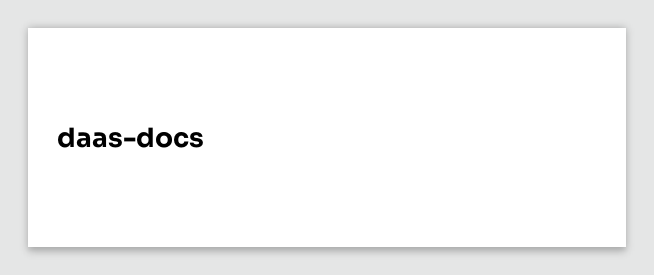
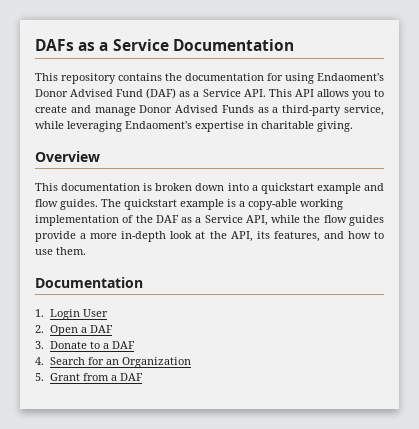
- daas-docs
+ DAFs as a Service Documentation
+ This repository contains the documentation for using Endaoment's Donor Advised Fund (DAF) as a Service API. This API allows you to create and manage Donor Advised Funds as a third-party service, while leveraging Endaoment's expertise in charitable giving.
+ Overview
+ This documentation is broken down into a quickstart example and flow guides. The quickstart example is a copy-able working implementation of the DAF as a Service API, while the flow guides provide a more in-depth look at the API, its features, and how to use them.
+ Documentation
+ 1. Login User
+ 2. Open a DAF
+ 3. Donate to a DAF
+ 4. Search for an Organization
+ 5. Grant from a DAF

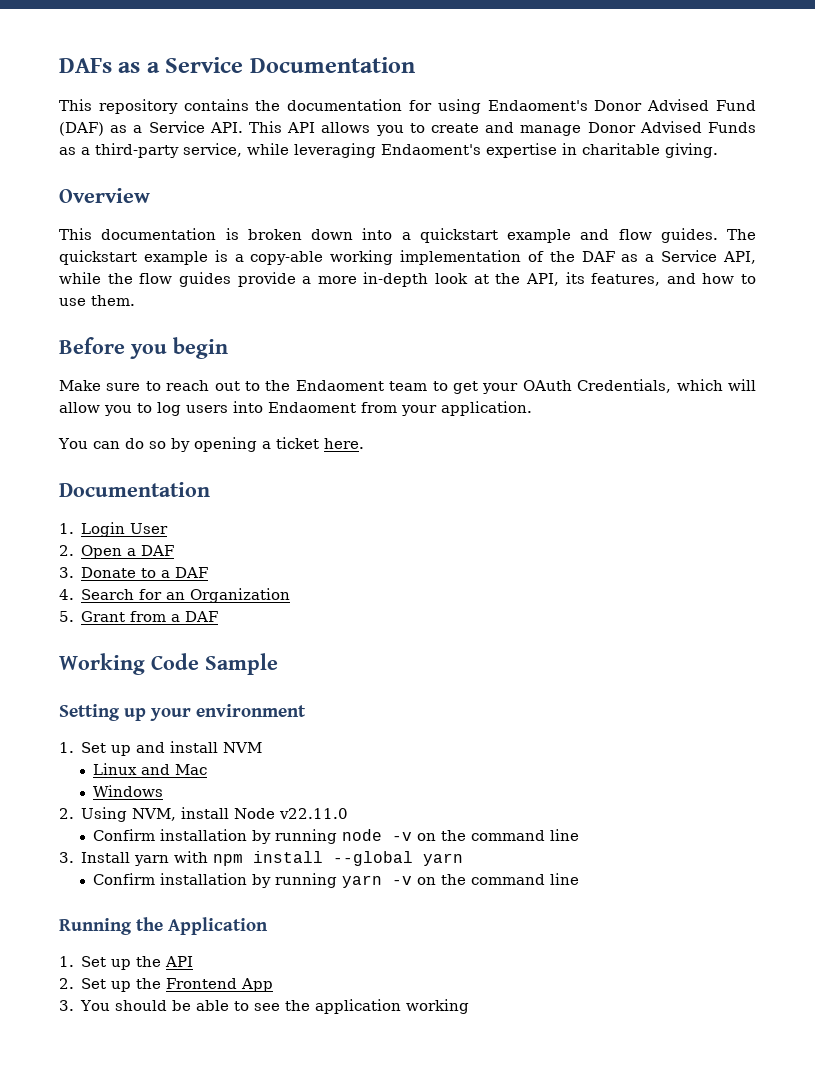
+ Before you begin
+ Make sure to reach out to the Endaoment team to get your OAuth Credentials, which will allow you to log users into Endaoment from your application.
+ You can do so by opening a ticket here.
+ Working Code Sample
+ Setting up your environment
+ 1. Set up and install NVM
+ Linux and Mac
+ Windows
+ 2. Using NVM, install Node v22.11.0
+ Confirm installation by running node -v on the command line
+ 3. Install yarn with npm install --global yarn
+ Confirm installation by running yarn -v on the command line
+ Running the Application
+ 1. Set up the API
+ 2. Set up the Frontend App
+ 3. You should be able to see the application working

